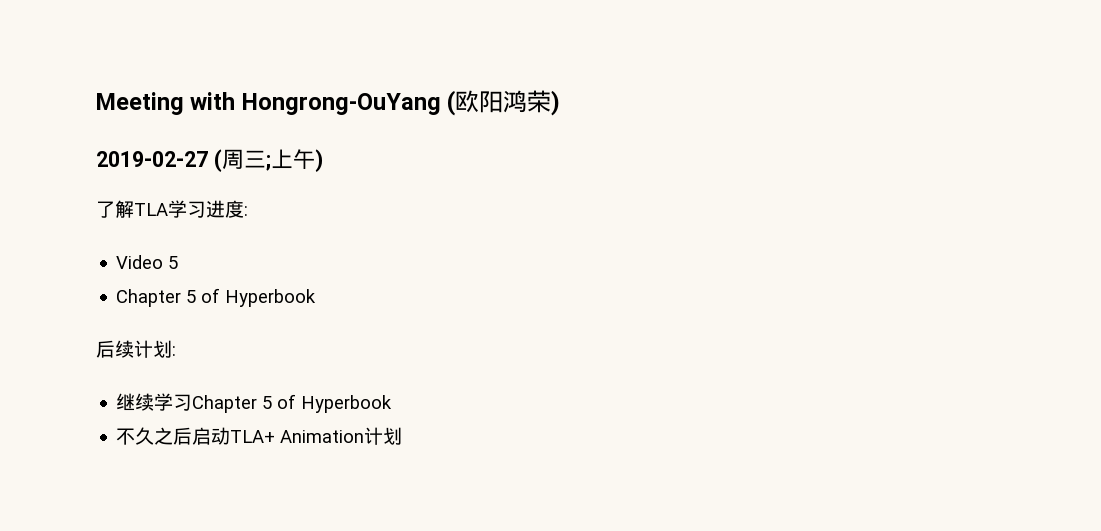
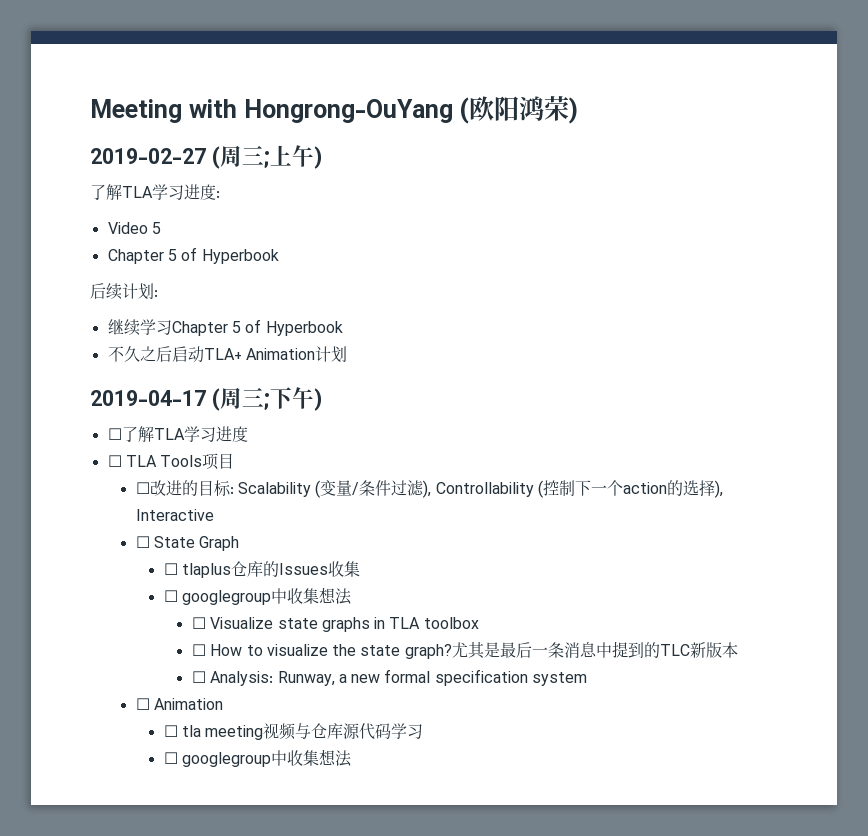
+ 2019-04-17 (周三;下午)
+ ☐了解TLA学习进度
+ ☐ TLA Tools项目
+ ☐改进的目标: Scalability (变量/条件过滤), Controllability (控制下一个action的选择), Interactive
+ ☐ State Graph
+ ☐ tlaplus仓库的Issues收集
+ ☐ googlegroup中收集想法
+ ☐ Visualize state graphs in TLA toolbox
+ ☐ How to visualize the state graph?尤其是最后一条消息中提到的TLC新版本
+ ☐ Analysis: Runway, a new formal specification system
+ ☐ Animation
+ ☐ tla meeting视频与仓库源代码学习
+ ☐ googlegroup中收集想法

